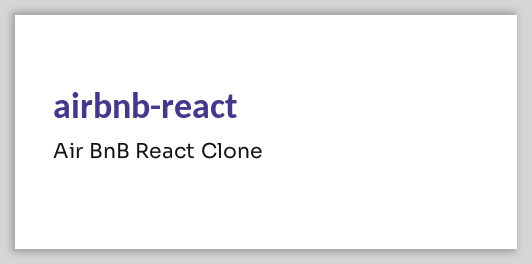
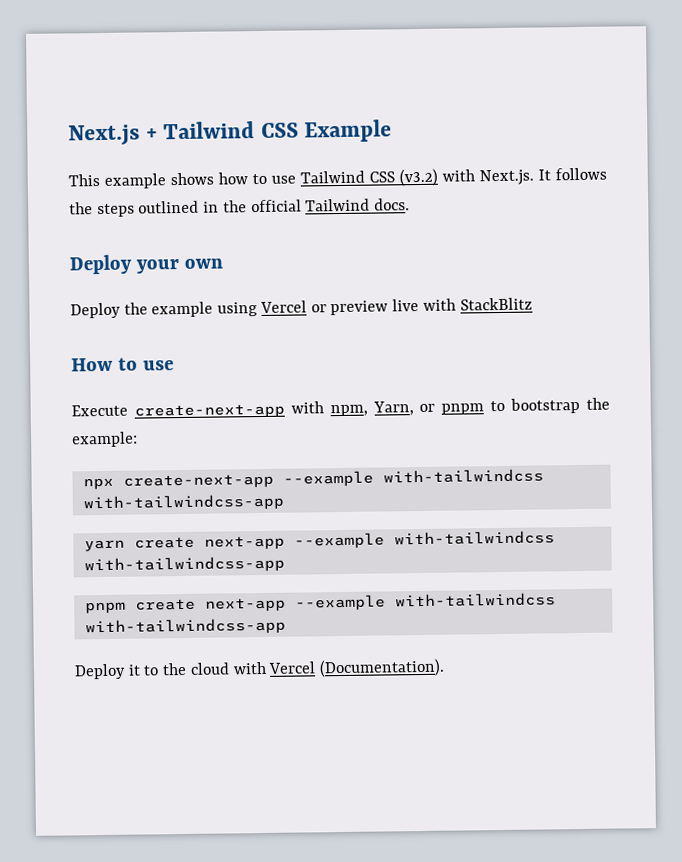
- airbnb-react
- Air BnB React Clone
+ Next.js + Tailwind CSS Example
+ This example shows how to use Tailwind CSS (v3.2) with Next.js. It follows the steps outlined in the official Tailwind docs.
+ Deploy your own
+ Deploy the example using Vercel or preview live with StackBlitz
+ How to use
+ Execute create-next-app with npm, Yarn, or pnpm to bootstrap the example:
+ npx create-next-app --example with-tailwindcss with-tailwindcss-app
+ yarn create next-app --example with-tailwindcss with-tailwindcss-app
+ pnpm create next-app --example with-tailwindcss with-tailwindcss-app
+ Deploy it to the cloud with Vercel (Documentation).

